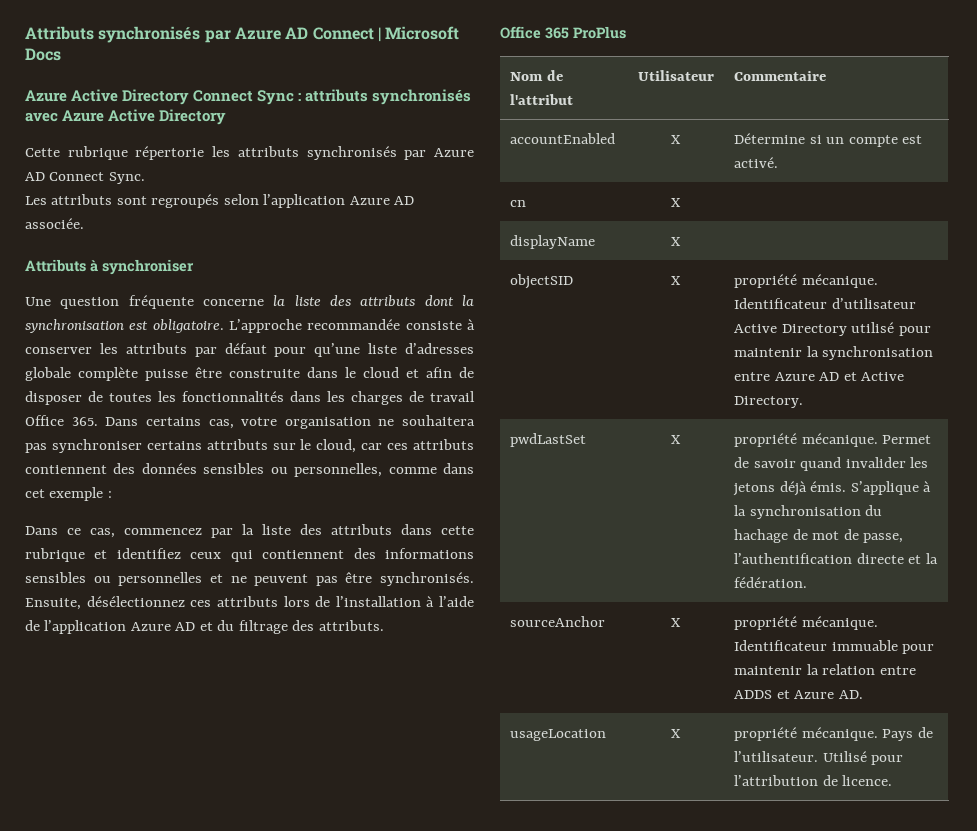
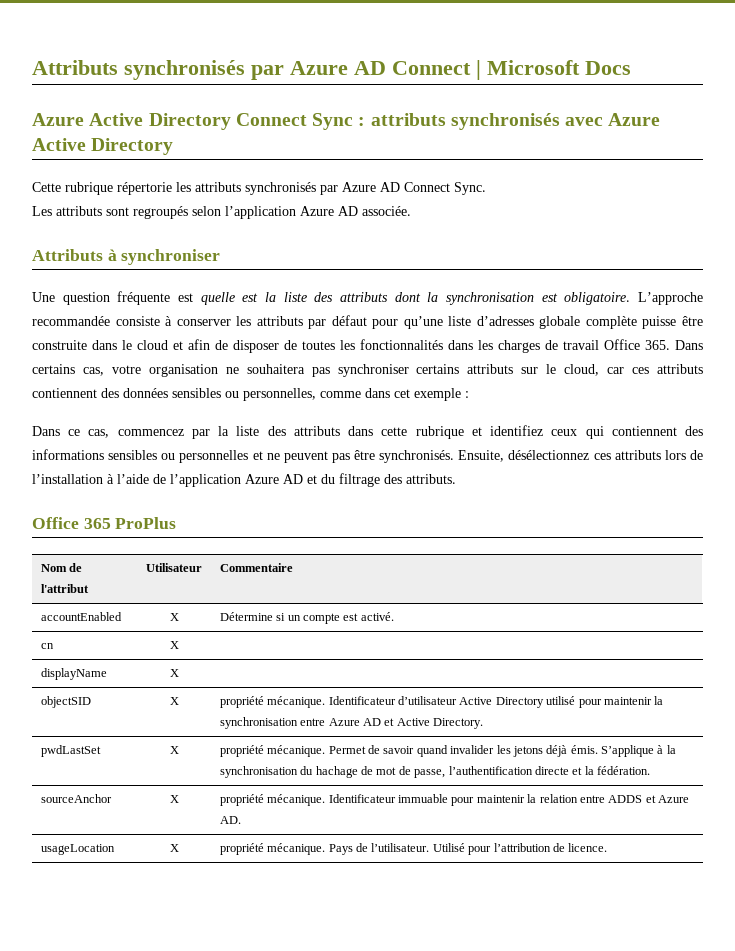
- Une question fréquente concerne la liste des attributs dont la synchronisation est obligatoire.
+ Une question fréquente est quelle est la liste des attributs dont la synchronisation est obligatoire.

